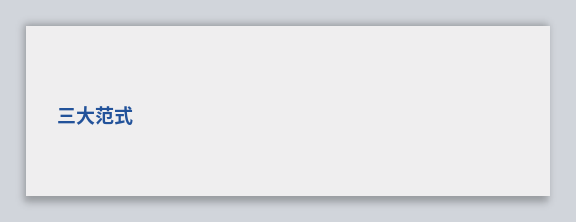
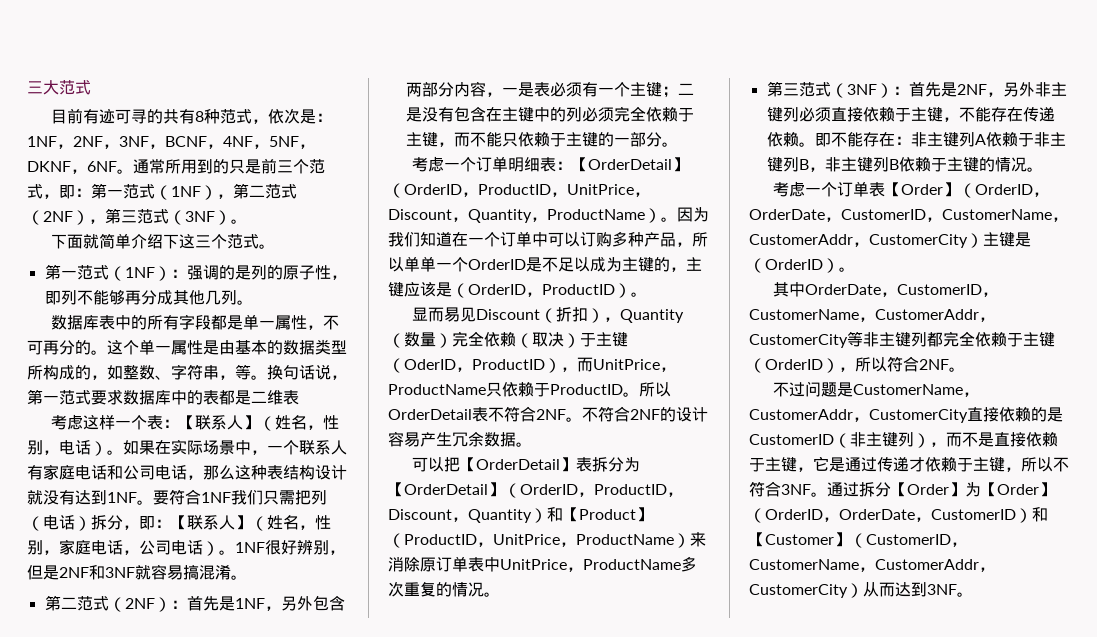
+ 目前有迹可寻的共有8种范式，依次是：1NF，2NF，3NF，BCNF，4NF，5NF，DKNF，6NF。通常所用到的只是前三个范式，即：第一范式（1NF），第二范式（2NF），第三范式（3NF）。
+ 下面就简单介绍下这三个范式。
+ 第一范式（1NF）：强调的是列的原子性，即列不能够再分成其他几列。
+ 数据库表中的所有字段都是单一属性，不可再分的。这个单一属性是由基本的数据类型所构成的，如整数、字符串，等。换句话说，第一范式要求数据库中的表都是二维表
+ 考虑这样一个表：【联系人】（姓名，性别，电话）。如果在实际场景中，一个联系人有家庭电话和公司电话，那么这种表结构设计就没有达到1NF。要符合1NF我们只需把列（电话）拆分，即：【联系人】（姓名，性别，家庭电话，公司电话）。1NF很好辨别，但是2NF和3NF就容易搞混淆。
+ 第二范式（2NF）：首先是1NF，另外包含两部分内容，一是表必须有一个主键；二是没有包含在主键中的列必须完全依赖于主键，而不能只依赖于主键的一部分。
+ 考虑一个订单明细表：【OrderDetail】（OrderID，ProductID，UnitPrice，Discount，Quantity，ProductName）。因为我们知道在一个订单中可以订购多种产品，所以单单一个OrderID是不足以成为主键的，主键应该是（OrderID，ProductID）。
+ 显而易见Discount（折扣），Quantity（数量）完全依赖（取决）于主键（OderID，ProductID），而UnitPrice，ProductName只依赖于ProductID。所以OrderDetail表不符合2NF。不符合2NF的设计容易产生冗余数据。
+ 可以把【OrderDetail】表拆分为【OrderDetail】（OrderID，ProductID，Discount，Quantity）和【Product】（ProductID，UnitPrice，ProductName）来消除原订单表中UnitPrice，ProductName多次重复的情况。
+ 第三范式（3NF）：首先是2NF，另外非主键列必须直接依赖于主键，不能存在传递依赖。即不能存在：非主键列A依赖于非主键列B，非主键列B依赖于主键的情况。
+ 考虑一个订单表【Order】（OrderID，OrderDate，CustomerID，CustomerName，CustomerAddr，CustomerCity）主键是（OrderID）。
+ 其中OrderDate，CustomerID，CustomerName，CustomerAddr，CustomerCity等非主键列都完全依赖于主键（OrderID），所以符合2NF。
+ 不过问题是CustomerName，CustomerAddr，CustomerCity直接依赖的是CustomerID（非主键列），而不是直接依赖于主键，它是通过传递才依赖于主键，所以不符合3NF。通过拆分【Order】为【Order】（OrderID，OrderDate，CustomerID）和【Customer】（CustomerID，CustomerName，CustomerAddr，CustomerCity）从而达到3NF。

